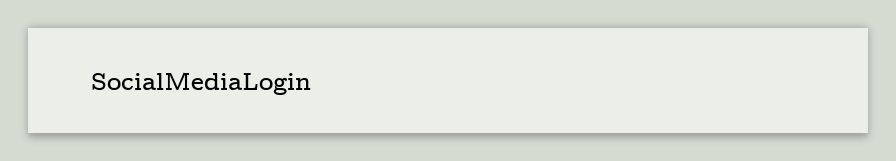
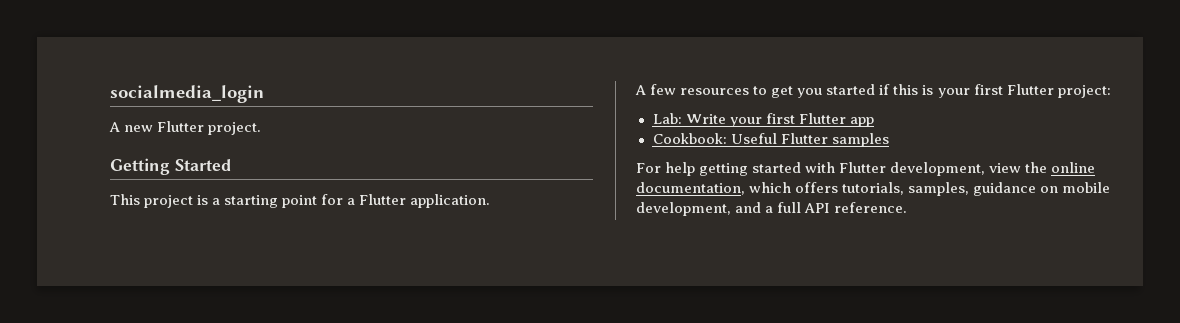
- SocialMediaLogin
+ socialmedia_login
+ A new Flutter project.
+ Getting Started
+ This project is a starting point for a Flutter application.
+ A few resources to get you started if this is your first Flutter project:
+ Lab: Write your first Flutter app
+ Cookbook: Useful Flutter samples
+ For help getting started with Flutter development, view the online documentation, which offers tutorials, samples, guidance on mobile development, and a full API reference.

